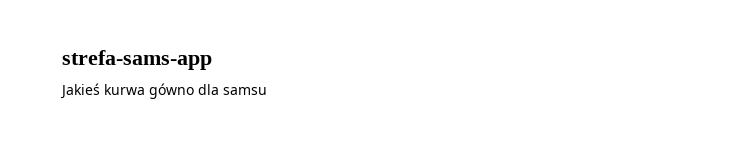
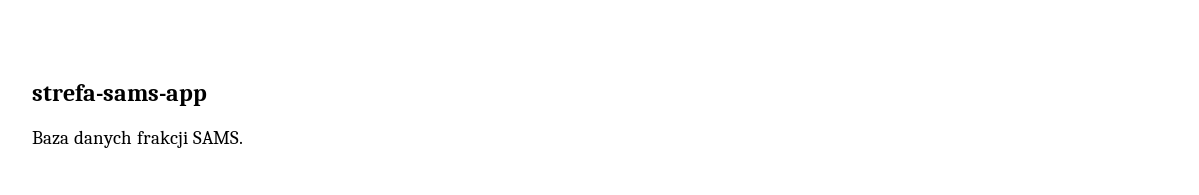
- Jakieś kurwa gówno dla samsu
+ Baza danych frakcji SAMS.

